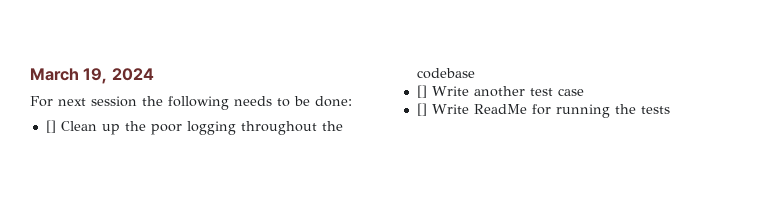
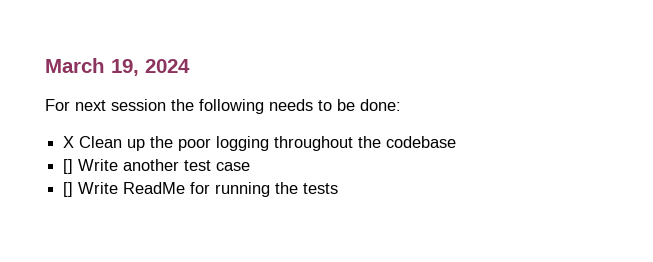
- [] Clean up the poor logging throughout the codebase
+ X Clean up the poor logging throughout the codebase

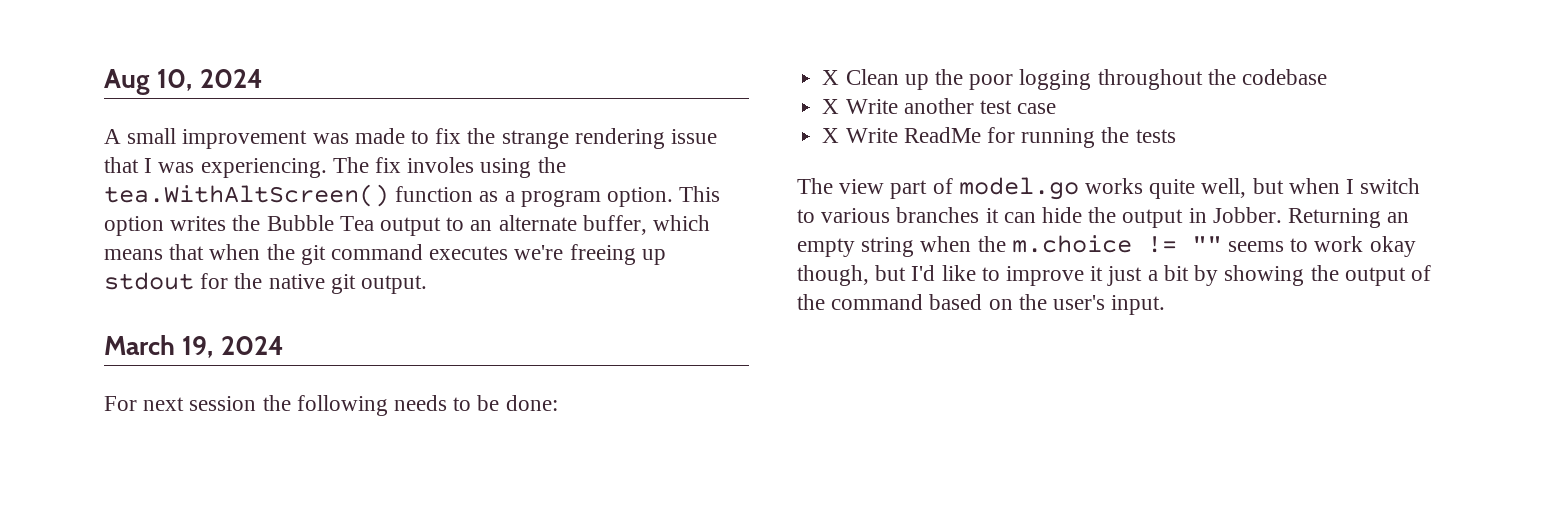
+ Aug 10, 2024
+ A small improvement was made to fix the strange rendering issue that I was experiencing. The fix involes using the tea.WithAltScreen() function as a program option. This option writes the Bubble Tea output to an alternate buffer, which means that when the git command executes we're freeing up stdout for the native git output.
- [] Write another test case
+ X Write another test case
- [] Write ReadMe for running the tests
+ X Write ReadMe for running the tests
+ The view part of model.go works quite well, but when I switch to various branches it can hide the output in Jobber. Returning an empty string when the m.choice != "" seems to work okay though, but I'd like to improve it just a bit by showing the output of the command based on the user's input.

